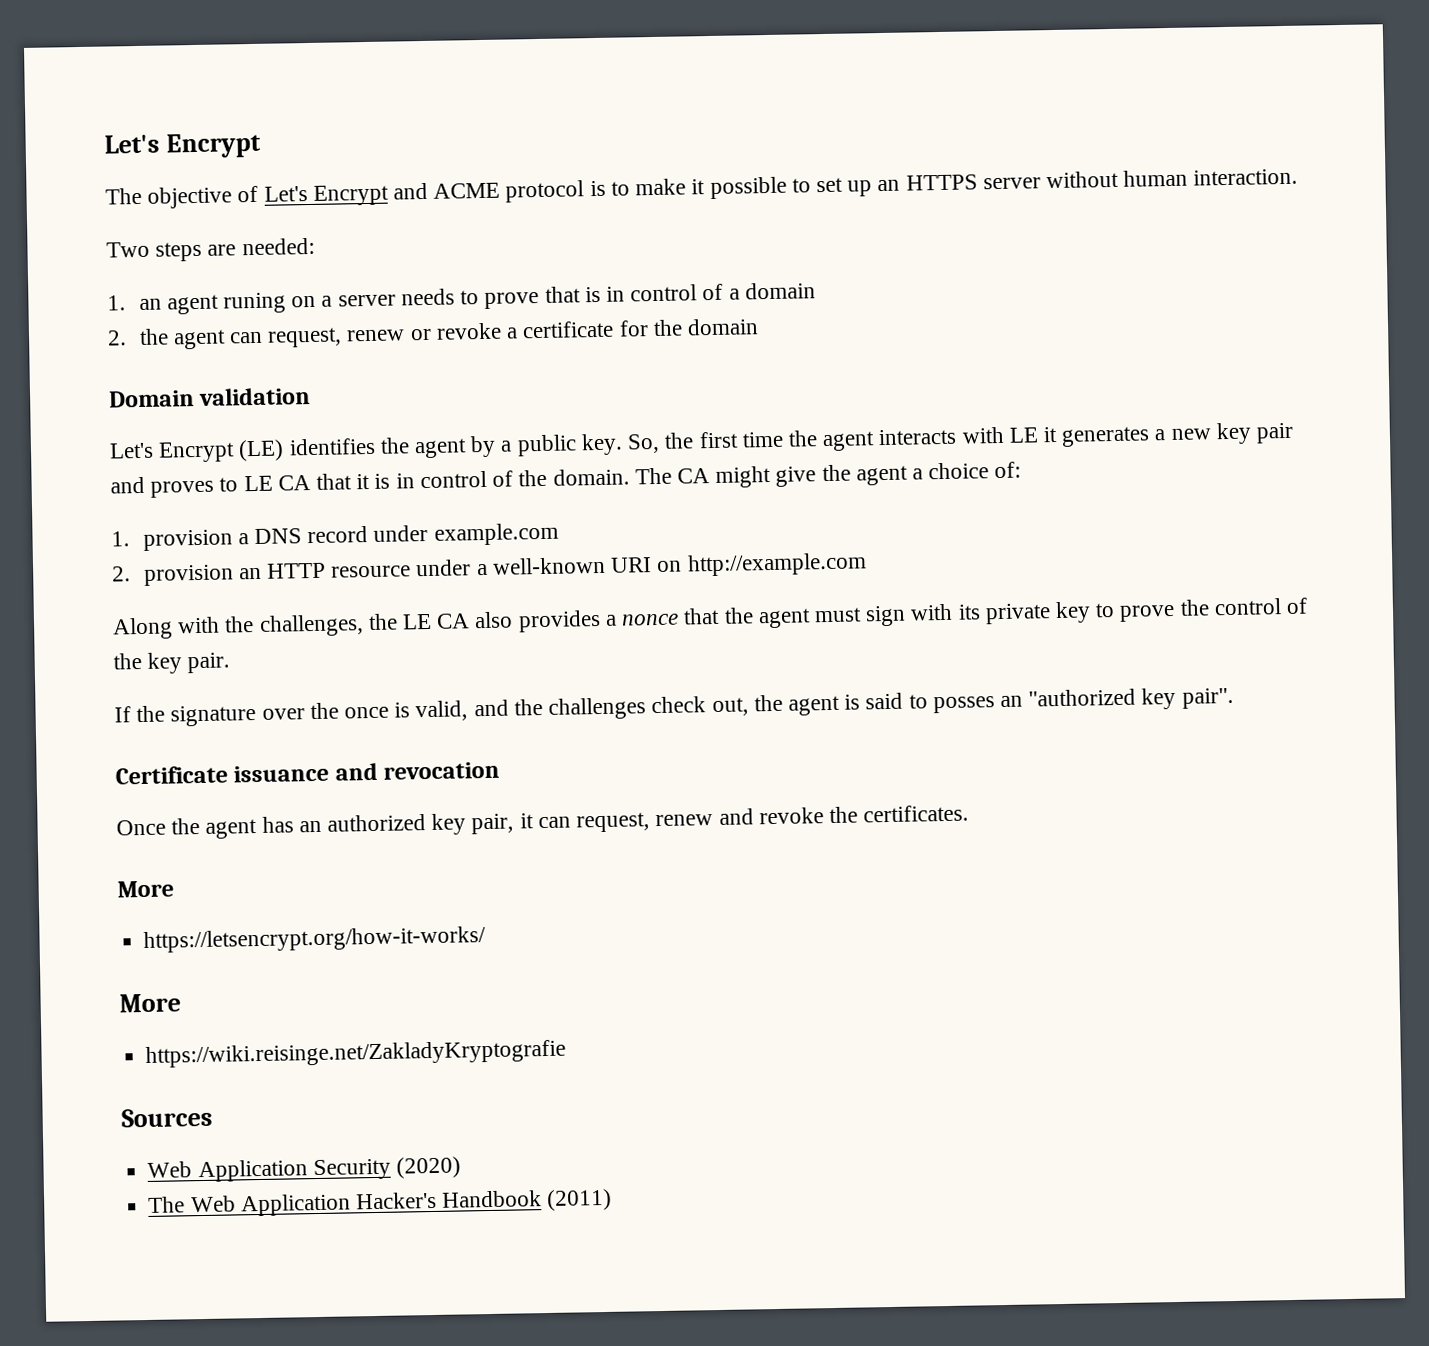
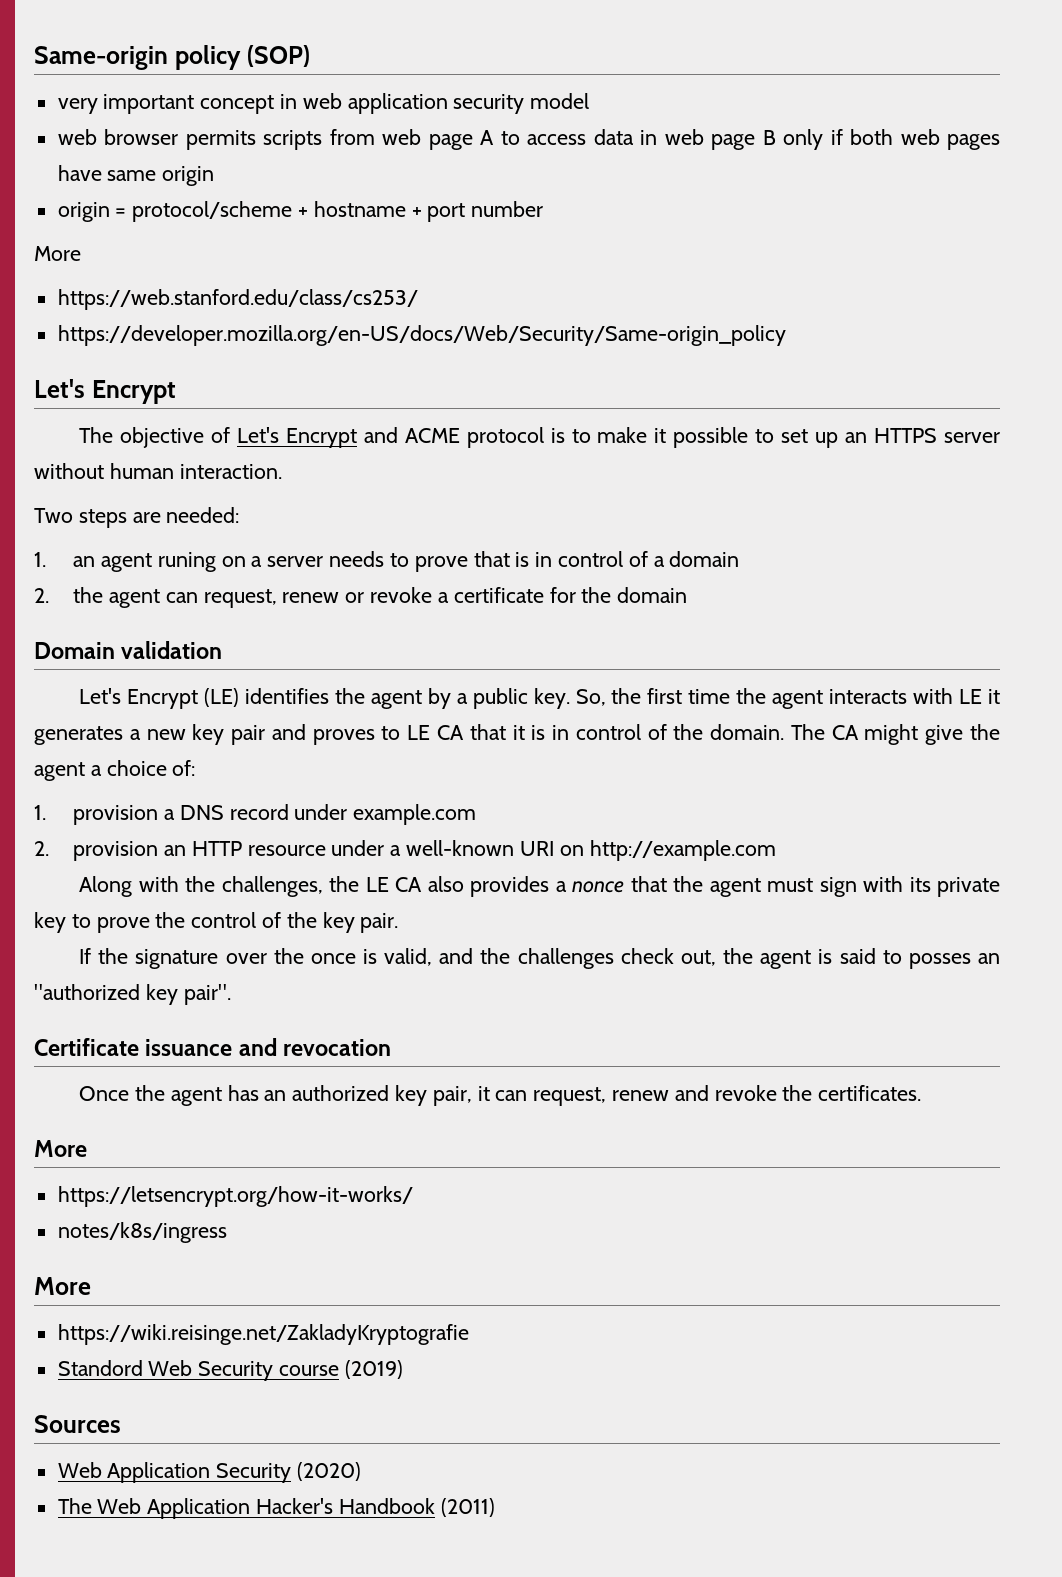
+ Same-origin policy (SOP)
+ very important concept in web application security model
+ web browser permits scripts from web page A to access data in web page B only if both web pages have same origin
+ origin = protocol/scheme + hostname + port number
+ More
+ https://web.stanford.edu/class/cs253/
+ https://developer.mozilla.org/en-US/docs/Web/Security/Same-origin_policy
+ notes/k8s/ingress
+ Standord Web Security course (2019)

